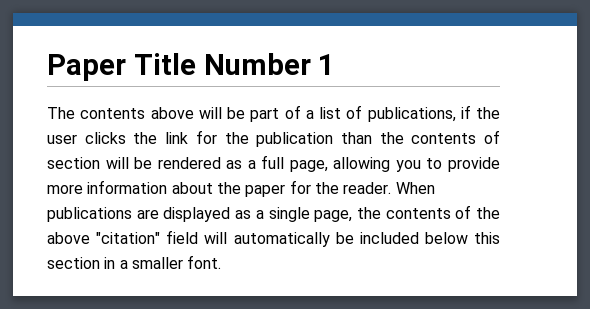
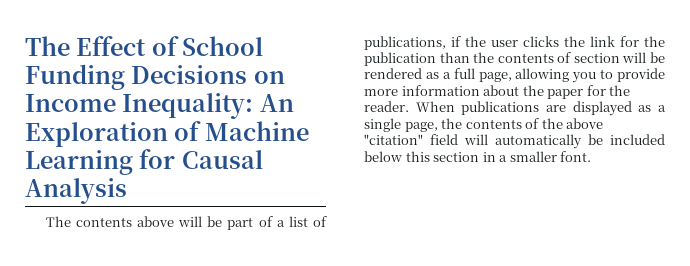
- Paper Title Number 1
+ The Effect of School Funding Decisions on Income Inequality: An Exploration of Machine Learning for Causal Analysis

